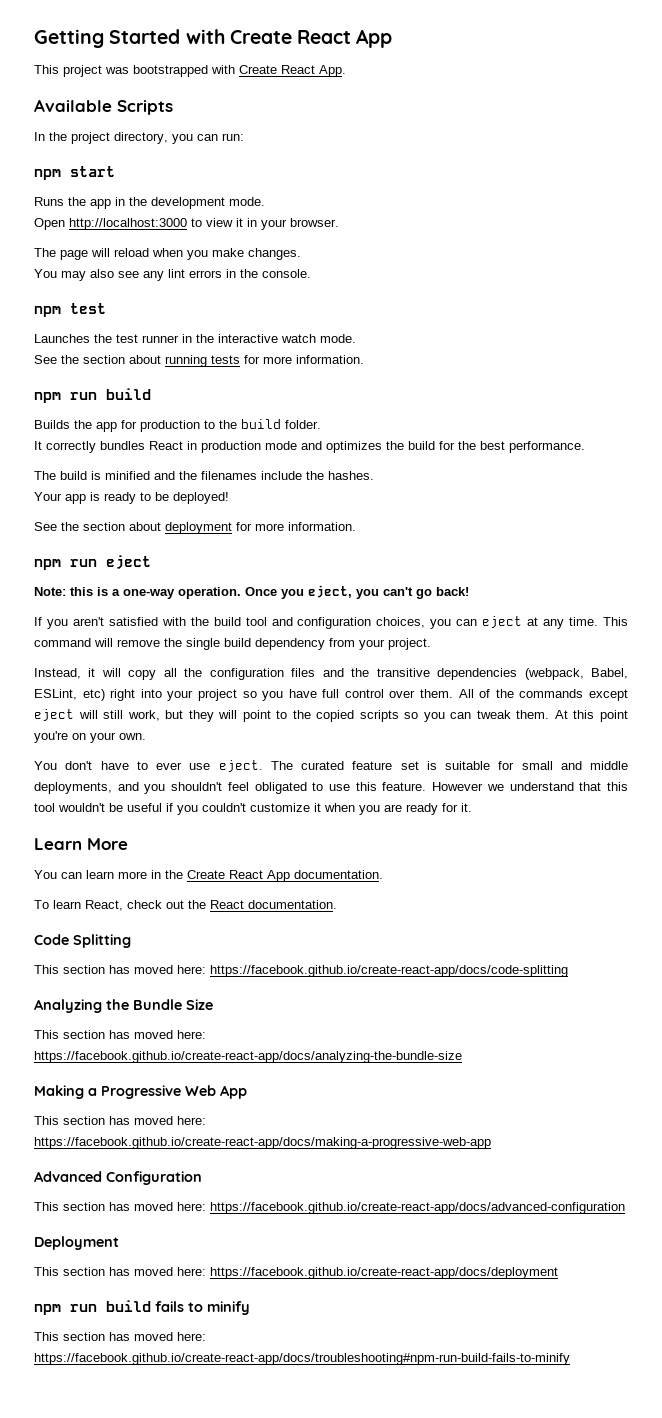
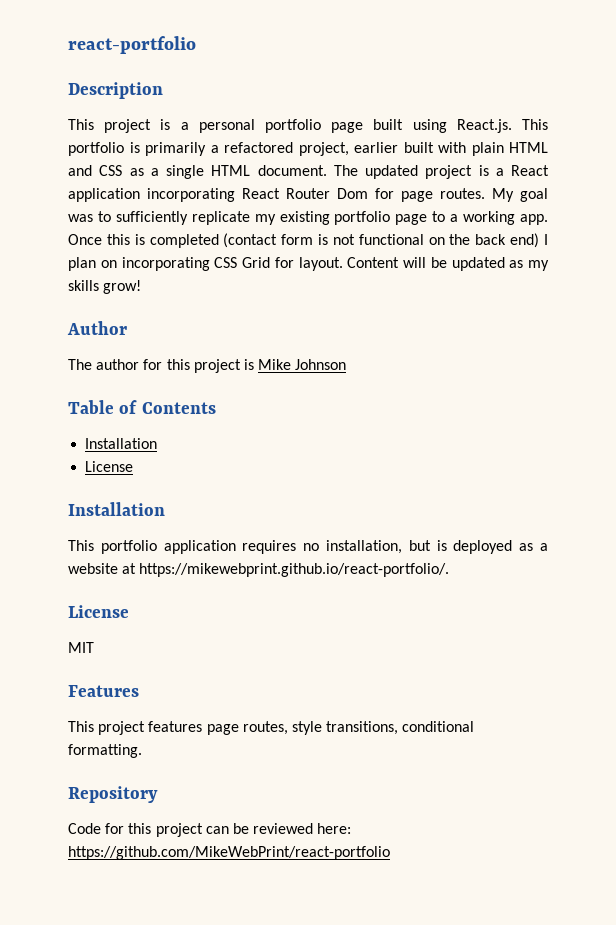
- Getting Started with Create React App
- This project was bootstrapped with Create React App.
- Available Scripts
- In the project directory, you can run:
- npm start
- Runs the app in the development mode.
- Open http://localhost:3000 to view it in your browser.
- The page will reload when you make changes.
- You may also see any lint errors in the console.
- npm test
- Launches the test runner in the interactive watch mode.
- See the section about running tests for more information.
- npm run build
- Builds the app for production to the build folder.
- It correctly bundles React in production mode and optimizes the build for the best performance.
- The build is minified and the filenames include the hashes.
- Your app is ready to be deployed!
- See the section about deployment for more information.
- npm run eject
- Note: this is a one-way operation. Once you eject, you can't go back!
- If you aren't satisfied with the build tool and configuration choices, you can eject at any time. This command will remove the single build dependency from your project.
- Instead, it will copy all the configuration files and the transitive dependencies (webpack, Babel, ESLint, etc) right into your project so you have full control over them. All of the commands except eject will still work, but they will point to the copied scripts so you can tweak them. At this point you're on your own.
- You don't have to ever use eject. The curated feature set is suitable for small and middle deployments, and you shouldn't feel obligated to use this feature. However we understand that this tool wouldn't be useful if you couldn't customize it when you are ready for it.
- Learn More
- You can learn more in the Create React App documentation.
- To learn React, check out the React documentation.
- Code Splitting
- This section has moved here: https://facebook.github.io/create-react-app/docs/code-splitting
- Analyzing the Bundle Size
- This section has moved here: https://facebook.github.io/create-react-app/docs/analyzing-the-bundle-size
- Making a Progressive Web App
- This section has moved here: https://facebook.github.io/create-react-app/docs/making-a-progressive-web-app
- Advanced Configuration
- This section has moved here: https://facebook.github.io/create-react-app/docs/advanced-configuration
- Deployment
- This section has moved here: https://facebook.github.io/create-react-app/docs/deployment
- npm run build fails to minify
- This section has moved here: https://facebook.github.io/create-react-app/docs/troubleshooting#npm-run-build-fails-to-minify
+ react-portfolio
+ Description
+ This project is a personal portfolio page built using React.js. This portfolio is primarily a refactored project, earlier built with plain HTML and CSS as a single HTML document. The updated project is a React application incorporating React Router Dom for page routes. My goal was to sufficiently replicate my existing portfolio page to a working app. Once this is completed (contact form is not functional on the back end) I plan on incorporating CSS Grid for layout. Content will be updated as my skills grow!
+ Author
+ The author for this project is Mike Johnson
+ Table of Contents
+ Installation
+ License
+ Installation
+ This portfolio application requires no installation, but is deployed as a website at https://mikewebprint.github.io/react-portfolio/.
+ License
+ MIT
+ Features
+ This project features page routes, style transitions, conditional formatting.
+ Repository
+ Code for this project can be reviewed here: https://github.com/MikeWebPrint/react-portfolio

